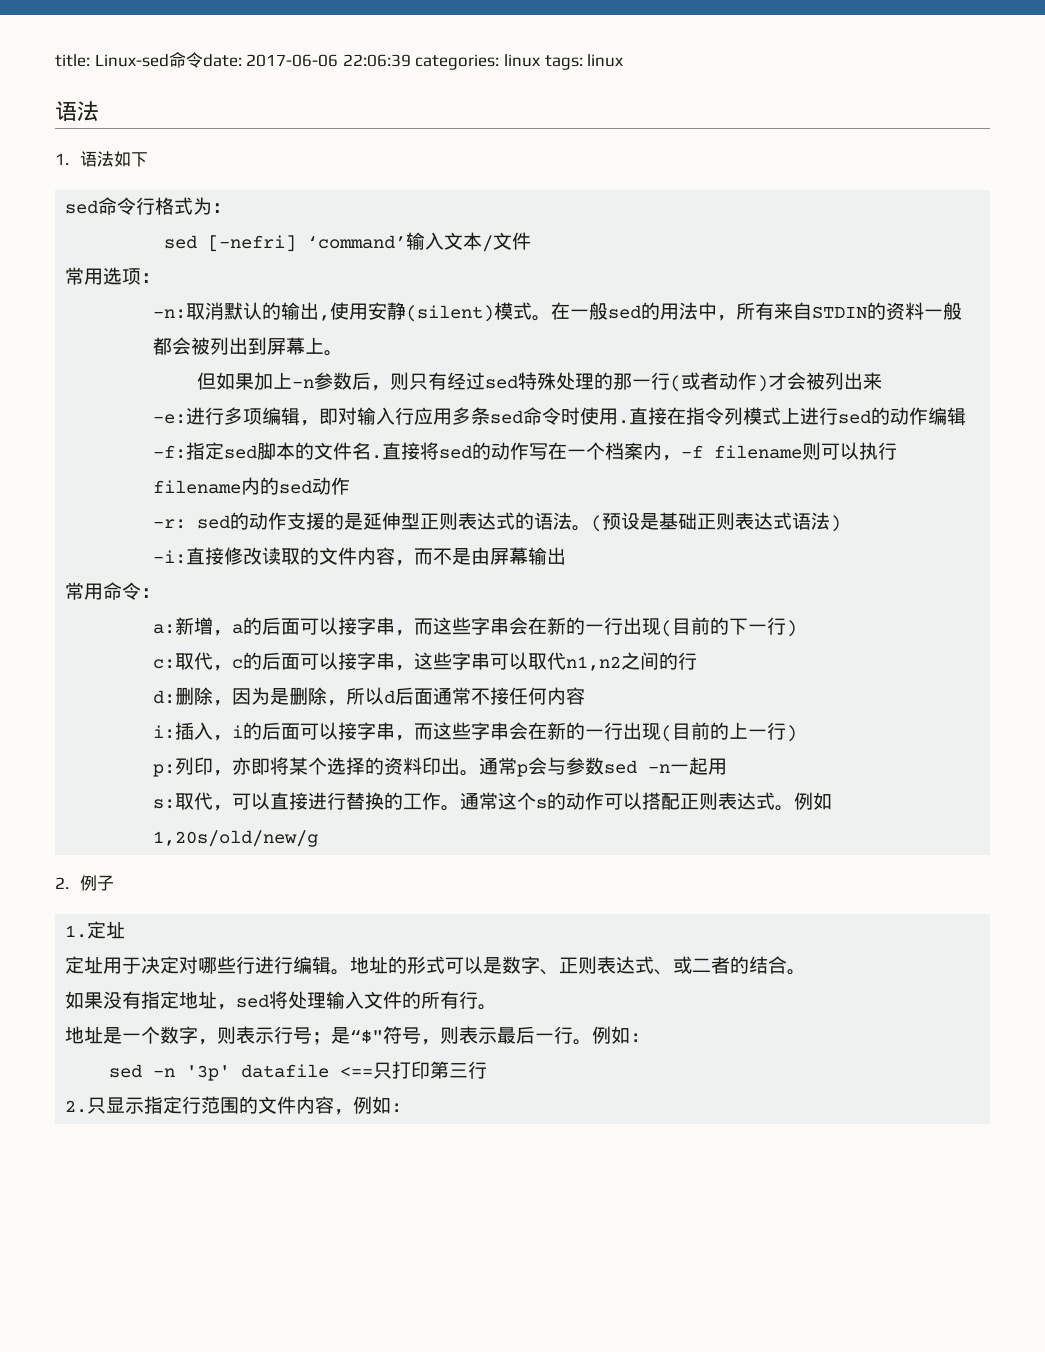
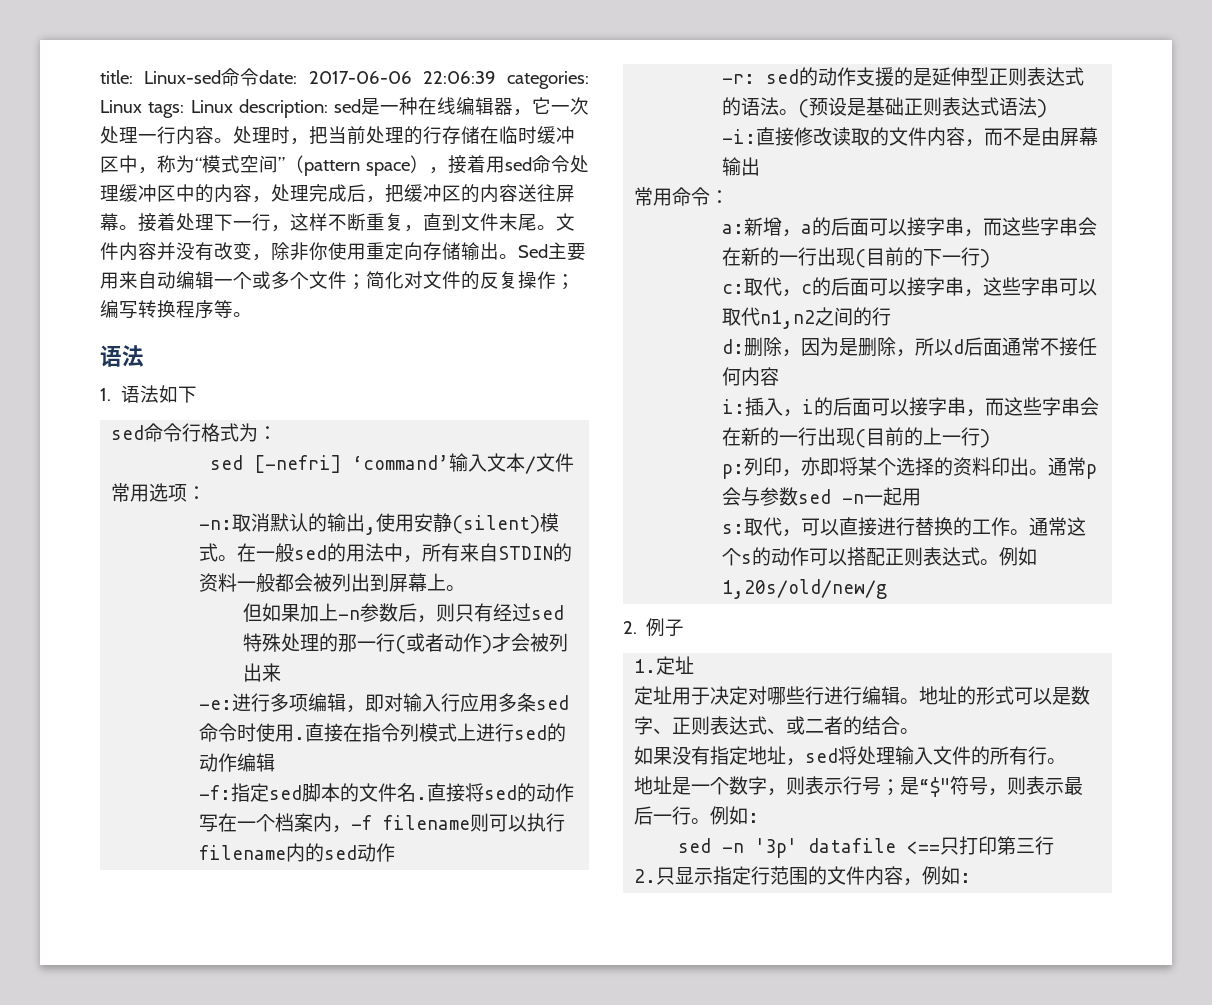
- title: Linux-sed命令date: 2017-06-06 22:06:39 categories: linux tags: linux
+ title: Linux-sed命令date: 2017-06-06 22:06:39 categories: Linux tags: Linux description: sed是一种在线编辑器，它一次处理一行内容。处理时，把当前处理的行存储在临时缓冲区中，称为“模式空间”（pattern space），接着用sed命令处理缓冲区中的内容，处理完成后，把缓冲区的内容送往屏幕。接着处理下一行，这样不断重复，直到文件末尾。文件内容并没有改变，除非你使用重定向存储输出。Sed主要用来自动编辑一个或多个文件；简化对文件的反复操作；编写转换程序等。

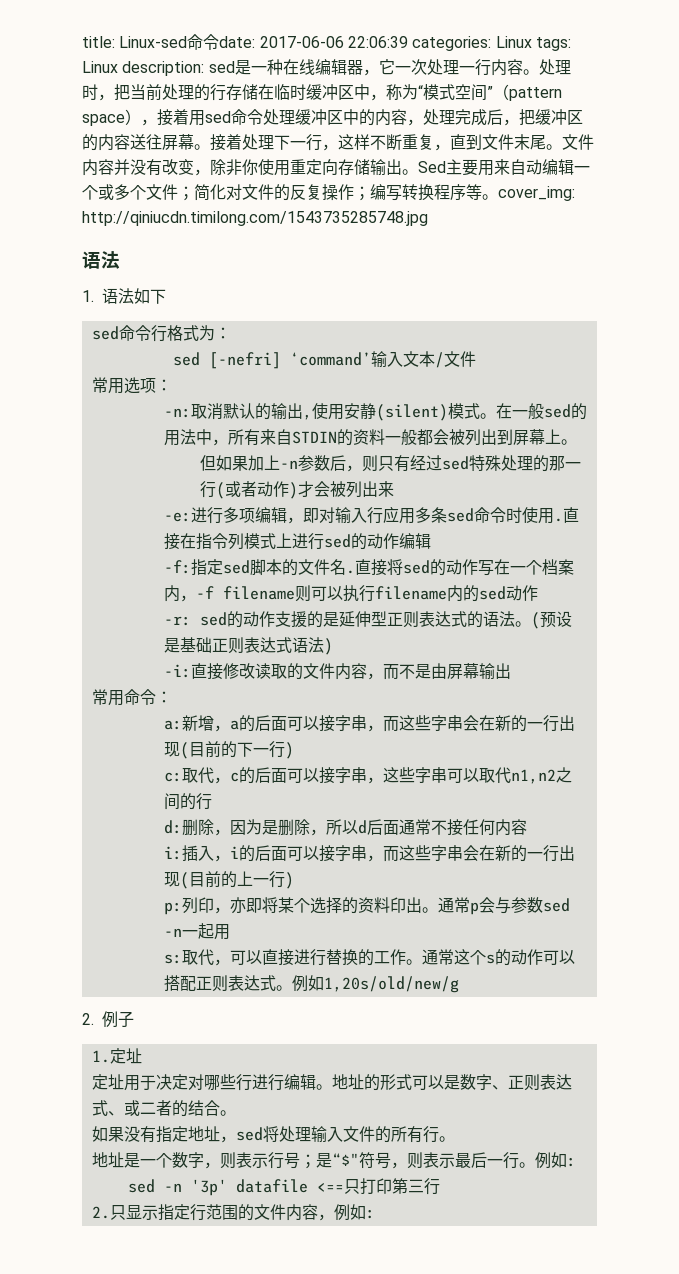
- Sed主要用来自动编辑一个或多个文件；简化对文件的反复操作；编写转换程序等。
+ Sed主要用来自动编辑一个或多个文件；简化对文件的反复操作；编写转换程序等。cover_img: http://qiniucdn.timilong.com/1543735285748.jpg

